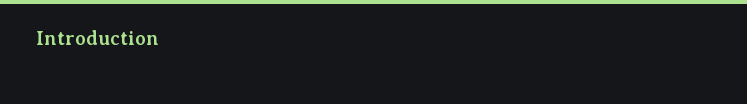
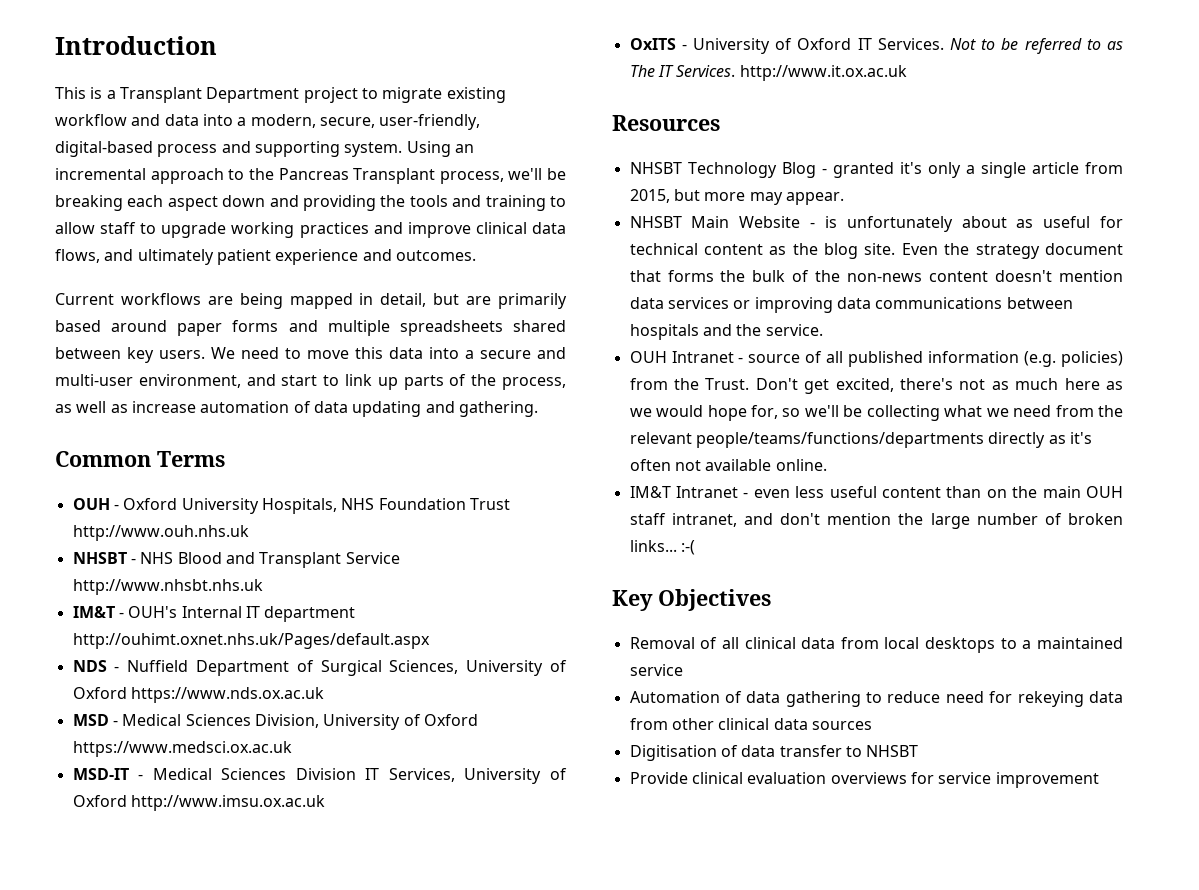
+ This is a Transplant Department project to migrate existing workflow and data into a modern, secure, user-friendly, digital-based process and supporting system. Using an incremental approach to the Pancreas Transplant process, we'll be breaking each aspect down and providing the tools and training to allow staff to upgrade working practices and improve clinical data flows, and ultimately patient experience and outcomes.
+ Current workflows are being mapped in detail, but are primarily based around paper forms and multiple spreadsheets shared between key users. We need to move this data into a secure and multi-user environment, and start to link up parts of the process, as well as increase automation of data updating and gathering.
+ Common Terms
+ OUH - Oxford University Hospitals, NHS Foundation Trust http://www.ouh.nhs.uk
+ NHSBT - NHS Blood and Transplant Service http://www.nhsbt.nhs.uk
+ IM&T - OUH's Internal IT department http://ouhimt.oxnet.nhs.uk/Pages/default.aspx
+ NDS - Nuffield Department of Surgical Sciences, University of Oxford https://www.nds.ox.ac.uk
+ MSD - Medical Sciences Division, University of Oxford https://www.medsci.ox.ac.uk
+ MSD-IT - Medical Sciences Division IT Services, University of Oxford http://www.imsu.ox.ac.uk
+ OxITS - University of Oxford IT Services. Not to be referred to as The IT Services. http://www.it.ox.ac.uk
+ Resources
+ NHSBT Technology Blog - granted it's only a single article from 2015, but more may appear.
+ NHSBT Main Website - is unfortunately about as useful for technical content as the blog site. Even the strategy document that forms the bulk of the non-news content doesn't mention data services or improving data communications between hospitals and the service.
+ OUH Intranet - source of all published information (e.g. policies) from the Trust. Don't get excited, there's not as much here as we would hope for, so we'll be collecting what we need from the relevant people/teams/functions/departments directly as it's often not available online.
+ IM&T Intranet - even less useful content than on the main OUH staff intranet, and don't mention the large number of broken links... :-(
+ Key Objectives
+ Removal of all clinical data from local desktops to a maintained service
+ Automation of data gathering to reduce need for rekeying data from other clinical data sources
+ Digitisation of data transfer to NHSBT
+ Provide clinical evaluation overviews for service improvement

